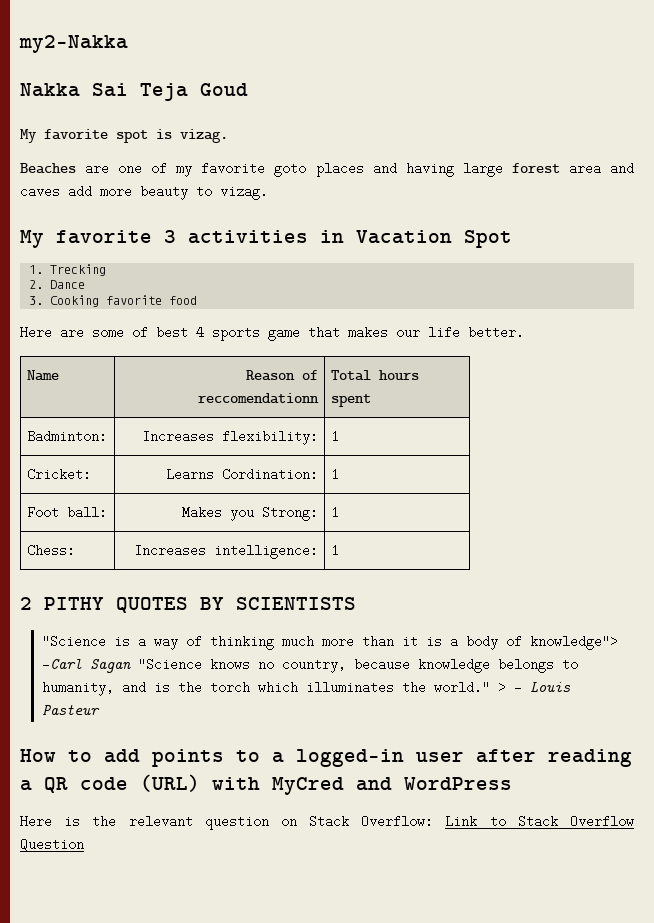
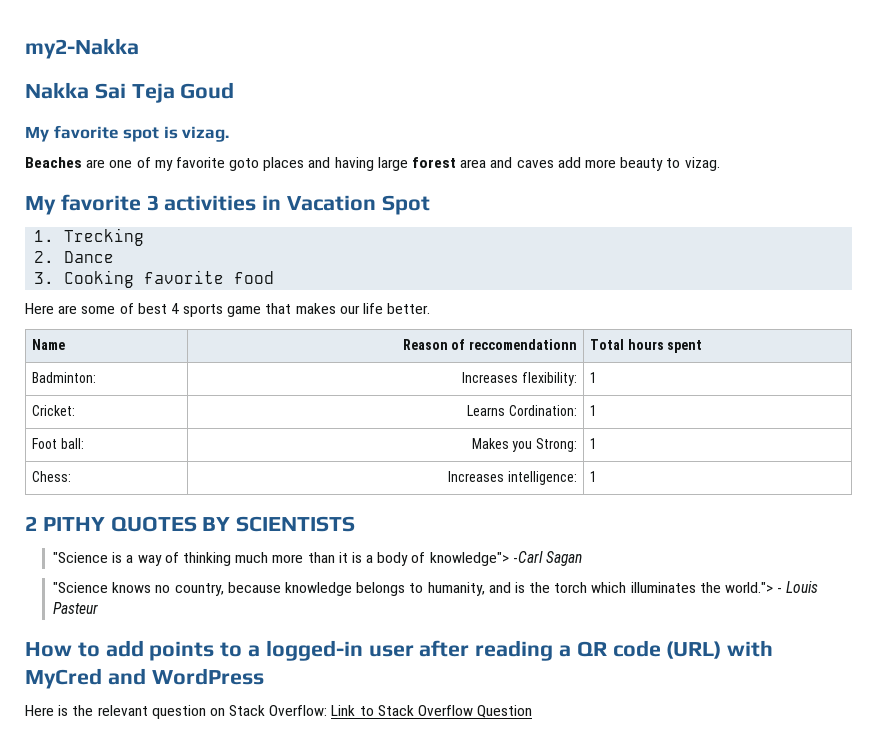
- "Science is a way of thinking much more than it is a body of knowledge"> -Carl Sagan "Science knows no country, because knowledge belongs to humanity, and is the torch which illuminates the world." > - Louis Pasteur
+ "Science is a way of thinking much more than it is a body of knowledge"> -Carl Sagan
+ "Science knows no country, because knowledge belongs to humanity, and is the torch which illuminates the world."> - Louis Pasteur

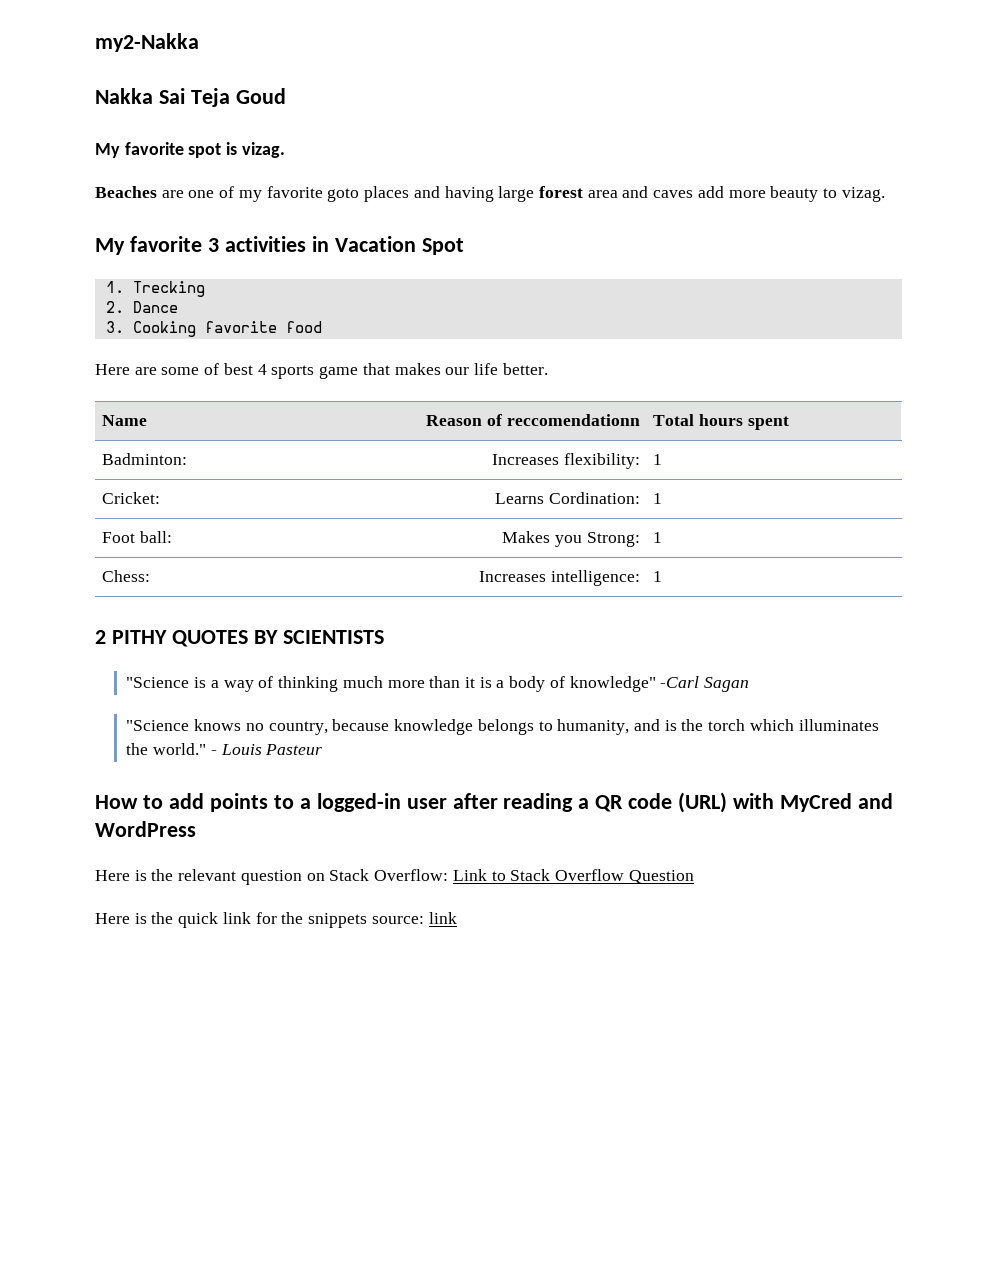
- "Science is a way of thinking much more than it is a body of knowledge"> -Carl Sagan
+ "Science is a way of thinking much more than it is a body of knowledge" -Carl Sagan
- "Science knows no country, because knowledge belongs to humanity, and is the torch which illuminates the world."> - Louis Pasteur
+ "Science knows no country, because knowledge belongs to humanity, and is the torch which illuminates the world." - Louis Pasteur
+ Here is the quick link for the snippets source: link

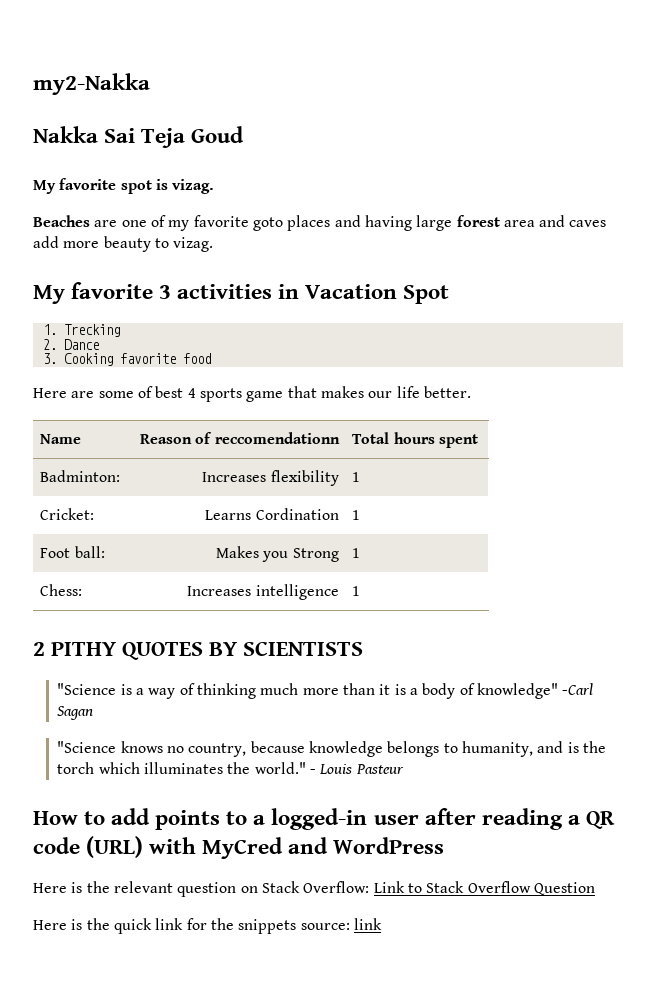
- Badminton: | Increases flexibility: | 1
+ Badminton: | Increases flexibility | 1
- Cricket: | Learns Cordination: | 1
+ Cricket: | Learns Cordination | 1
- Foot ball: | Makes you Strong: | 1
+ Foot ball: | Makes you Strong | 1
- Chess: | Increases intelligence: | 1
+ Chess: | Increases intelligence | 1

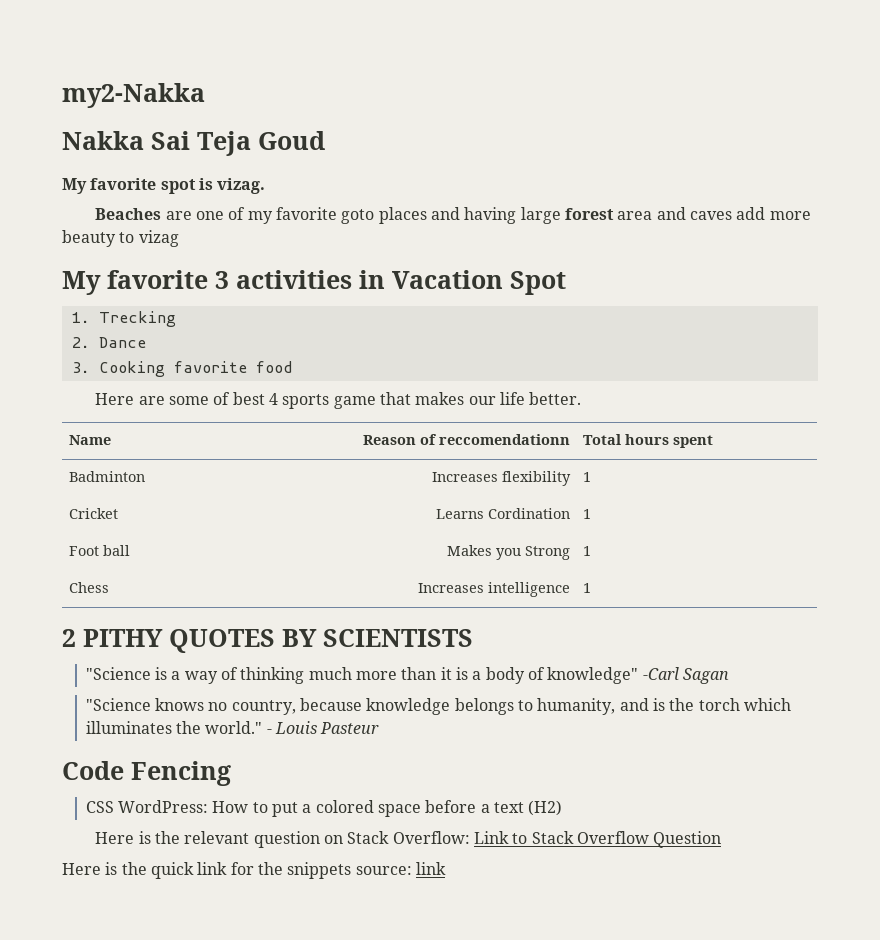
- Beaches are one of my favorite goto places and having large forest area and caves add more beauty to vizag.
+ Beaches are one of my favorite goto places and having large forest area and caves add more beauty to vizag
- Badminton: | Increases flexibility | 1
+ Badminton | Increases flexibility | 1
- Cricket: | Learns Cordination | 1
+ Cricket | Learns Cordination | 1
- Foot ball: | Makes you Strong | 1
+ Foot ball | Makes you Strong | 1
- Chess: | Increases intelligence | 1
+ Chess | Increases intelligence | 1
- How to add points to a logged-in user after reading a QR code (URL) with MyCred and WordPress
+ Code Fencing
+ CSS WordPress: How to put a colored space before a text (H2)

